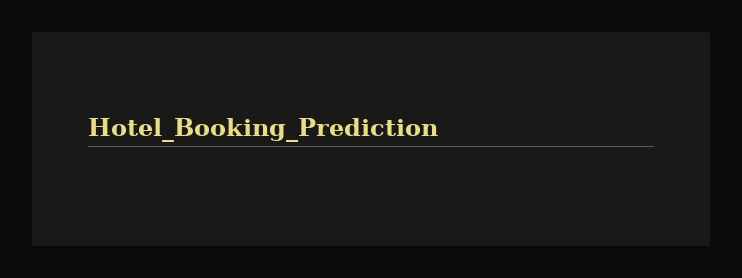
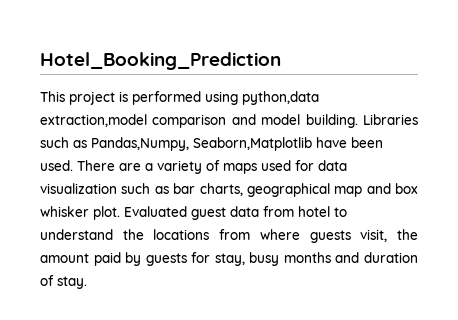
+ This project is performed using python,data extraction,model comparison and model building. Libraries such as Pandas,Numpy, Seaborn,Matplotlib have been used. There are a variety of maps used for data visualization such as bar charts, geographical map and box whisker plot. Evaluated guest data from hotel to understand the locations from where guests visit, the amount paid by guests for stay, busy months and duration of stay.

